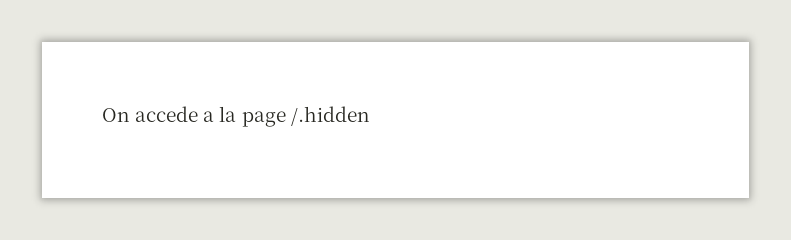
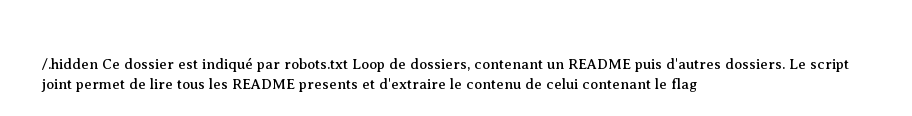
- On accede a la page /.hidden
+ /.hidden Ce dossier est indiqué par robots.txt Loop de dossiers, contenant un README puis d'autres dossiers. Le script joint permet de lire tous les README presents et d'extraire le contenu de celui contenant le flag

